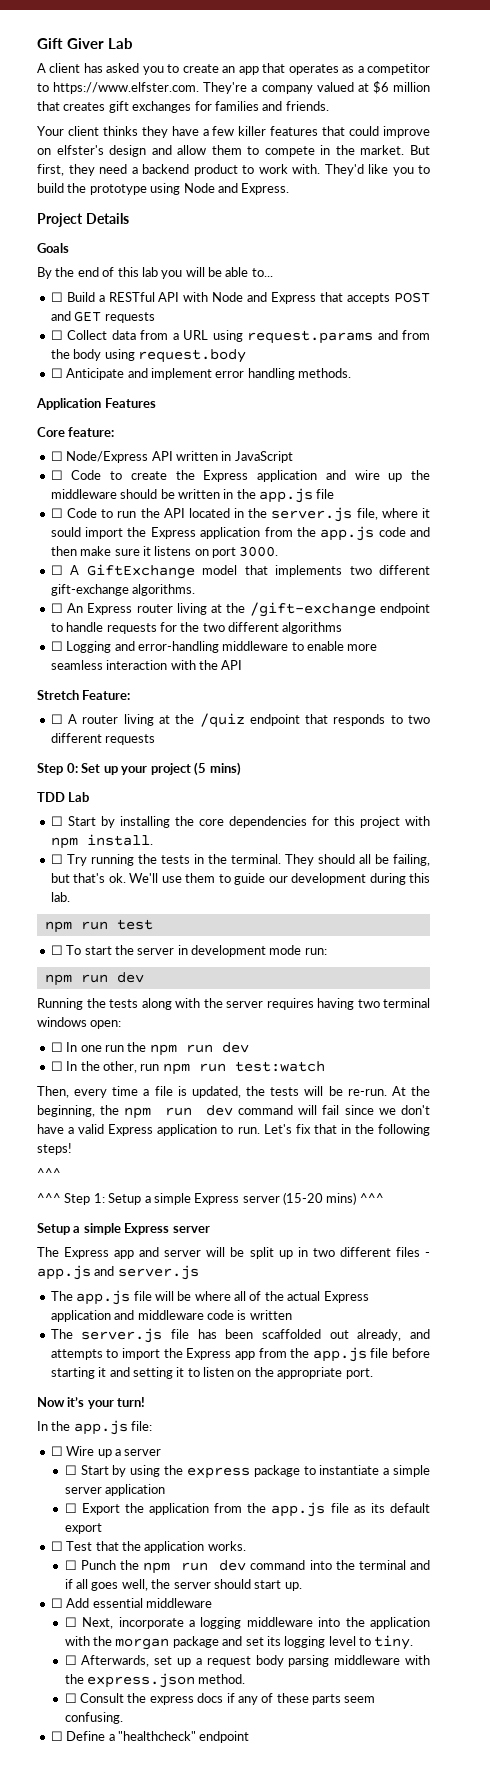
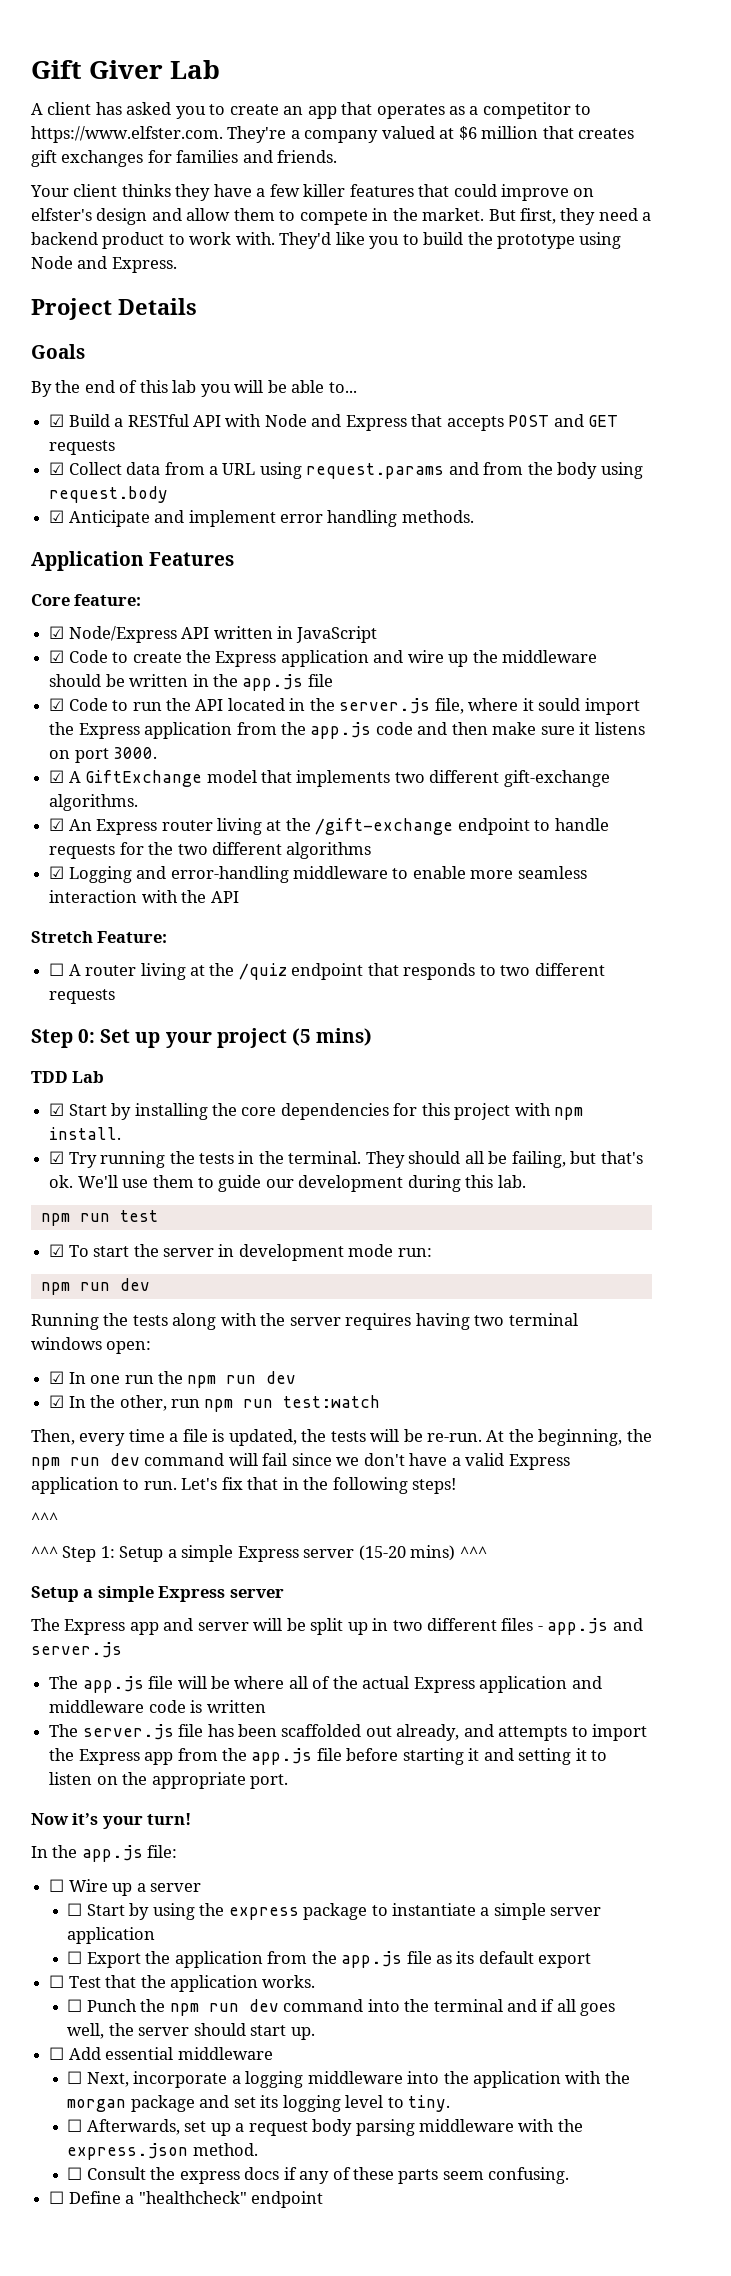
- ☐ Build a RESTful API with Node and Express that accepts POST and GET requests
+ ☑ Build a RESTful API with Node and Express that accepts POST and GET requests
- ☐ Collect data from a URL using request.params and from the body using request.body
+ ☑ Collect data from a URL using request.params and from the body using request.body
- ☐ Anticipate and implement error handling methods.
+ ☑ Anticipate and implement error handling methods.
- ☐ Node/Express API written in JavaScript
+ ☑ Node/Express API written in JavaScript
- ☐ Code to create the Express application and wire up the middleware should be written in the app.js file
+ ☑ Code to create the Express application and wire up the middleware should be written in the app.js file
- ☐ Code to run the API located in the server.js file, where it sould import the Express application from the app.js code and then make sure it listens on port 3000.
+ ☑ Code to run the API located in the server.js file, where it sould import the Express application from the app.js code and then make sure it listens on port 3000.
- ☐ A GiftExchange model that implements two different gift-exchange algorithms.
+ ☑ A GiftExchange model that implements two different gift-exchange algorithms.
- ☐ An Express router living at the /gift-exchange endpoint to handle requests for the two different algorithms
+ ☑ An Express router living at the /gift-exchange endpoint to handle requests for the two different algorithms
- ☐ Logging and error-handling middleware to enable more seamless interaction with the API
+ ☑ Logging and error-handling middleware to enable more seamless interaction with the API
- ☐ Start by installing the core dependencies for this project with npm install.
+ ☑ Start by installing the core dependencies for this project with npm install.
- ☐ Try running the tests in the terminal.
+ ☑ Try running the tests in the terminal.
- ☐ To start the server in development mode run:
+ ☑ To start the server in development mode run:
- ☐ In one run the npm run dev
+ ☑ In one run the npm run dev
- ☐ In the other, run npm run test:watch
+ ☑ In the other, run npm run test:watch

